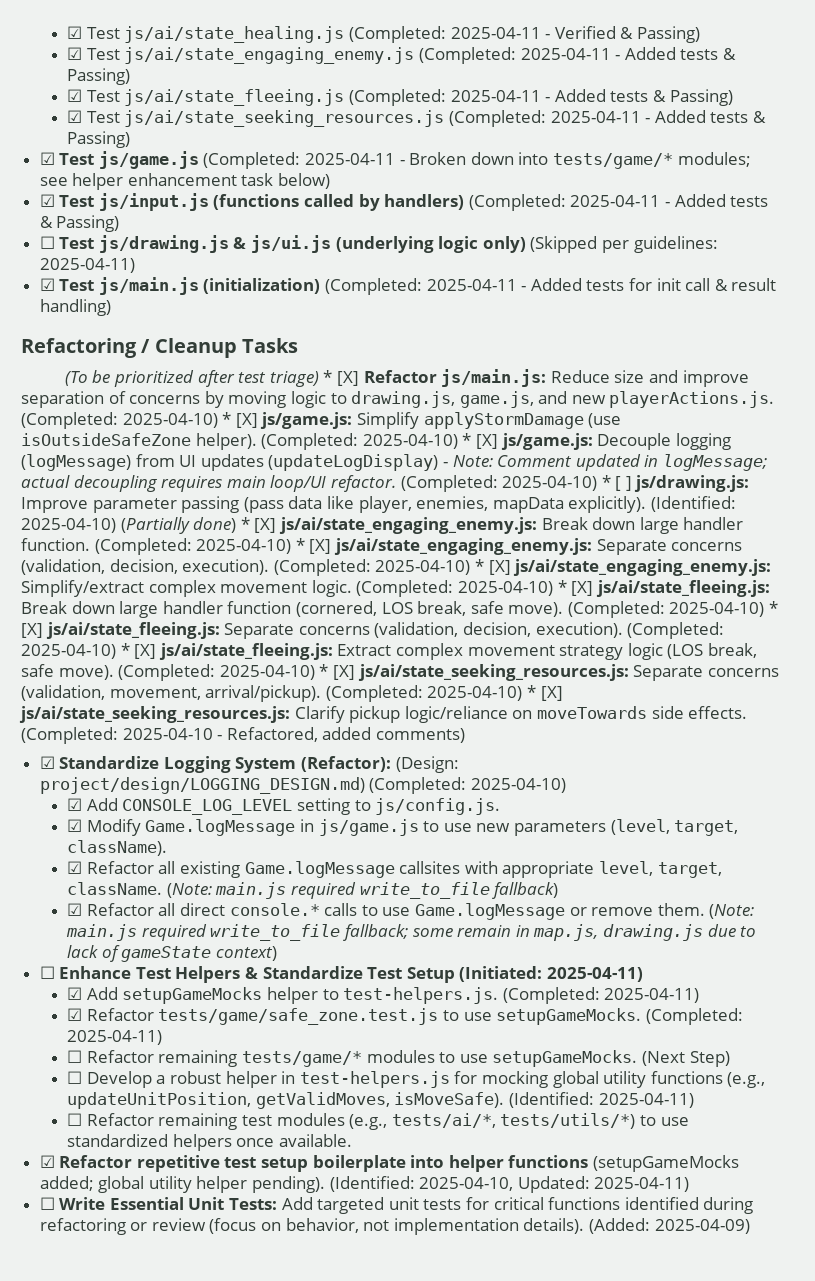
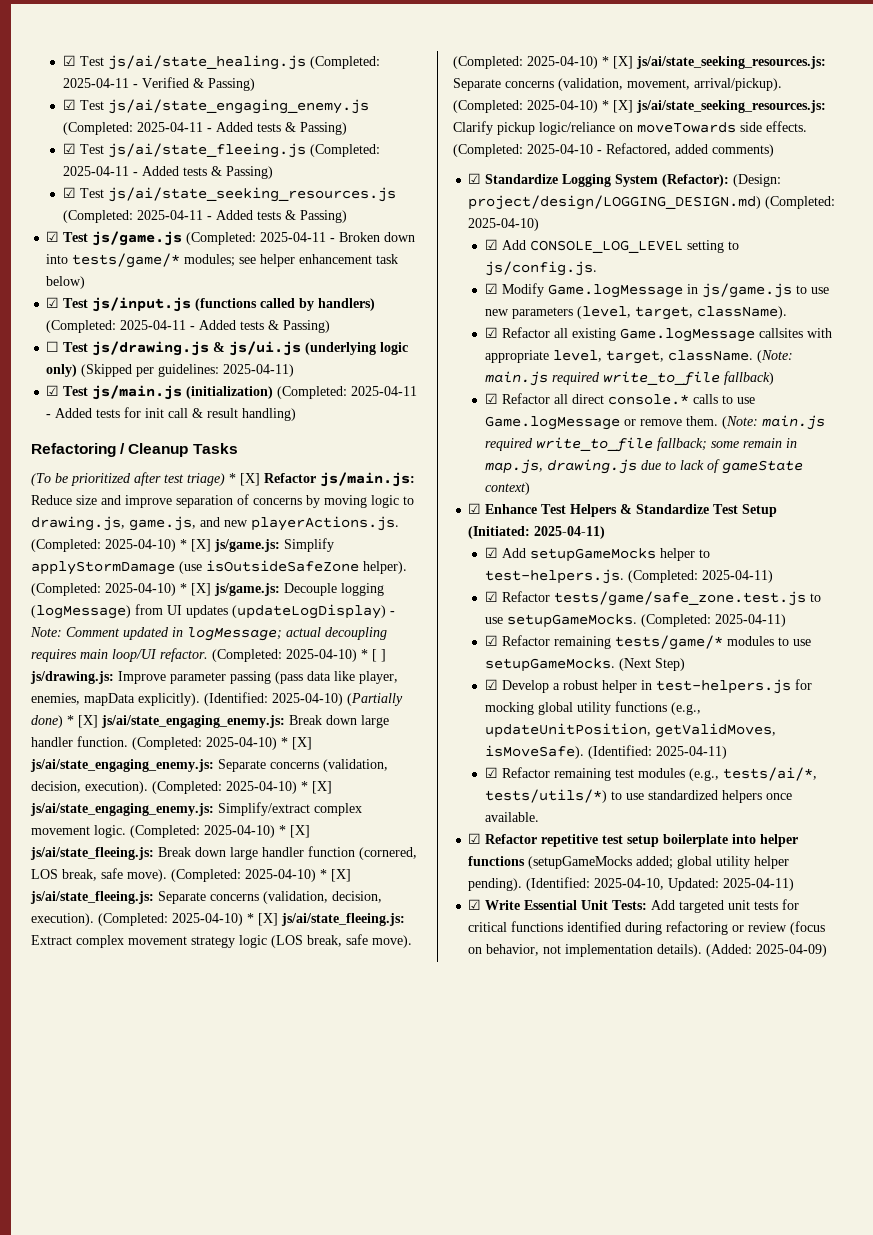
- ☐ Enhance Test Helpers & Standardize Test Setup (Initiated: 2025-04-11)
+ ☑ Enhance Test Helpers & Standardize Test Setup (Initiated: 2025-04-11)
- ☐ Refactor remaining tests/game/* modules to use setupGameMocks.
+ ☑ Refactor remaining tests/game/* modules to use setupGameMocks.
- ☐ Develop a robust helper in test-helpers.js for mocking global utility functions (e.g., updateUnitPosition, getValidMoves, isMoveSafe).
+ ☑ Develop a robust helper in test-helpers.js for mocking global utility functions (e.g., updateUnitPosition, getValidMoves, isMoveSafe).
- ☐ Refactor remaining test modules (e.g., tests/ai/*, tests/utils/*) to use standardized helpers once available.
+ ☑ Refactor remaining test modules (e.g., tests/ai/*, tests/utils/*) to use standardized helpers once available.
- ☐ Write Essential Unit Tests: Add targeted unit tests for critical functions identified during refactoring or review (focus on behavior, not implementation details).
+ ☑ Write Essential Unit Tests: Add targeted unit tests for critical functions identified during refactoring or review (focus on behavior, not implementation details).

